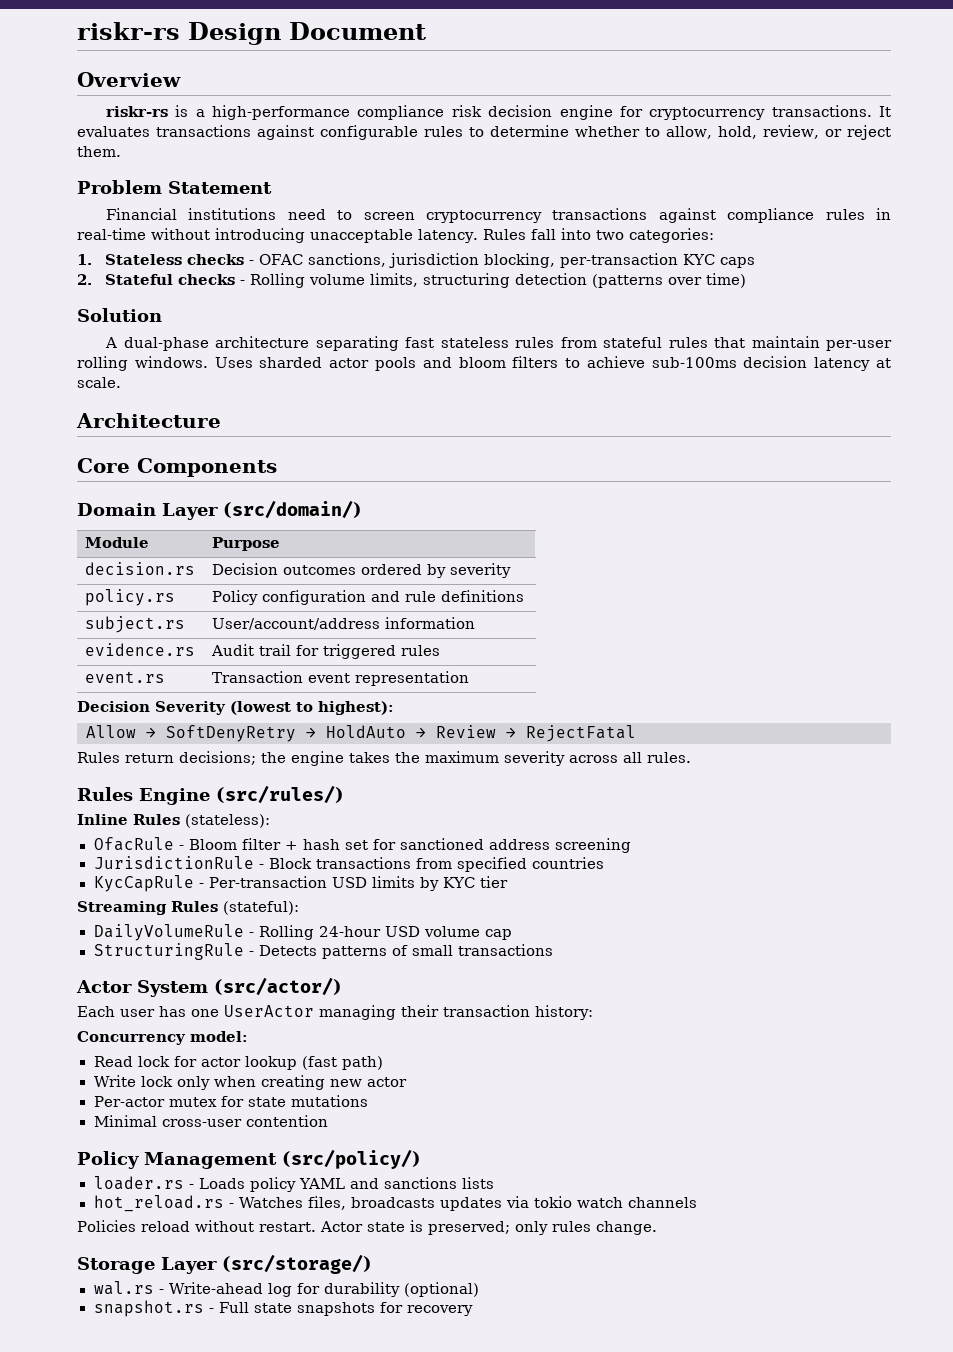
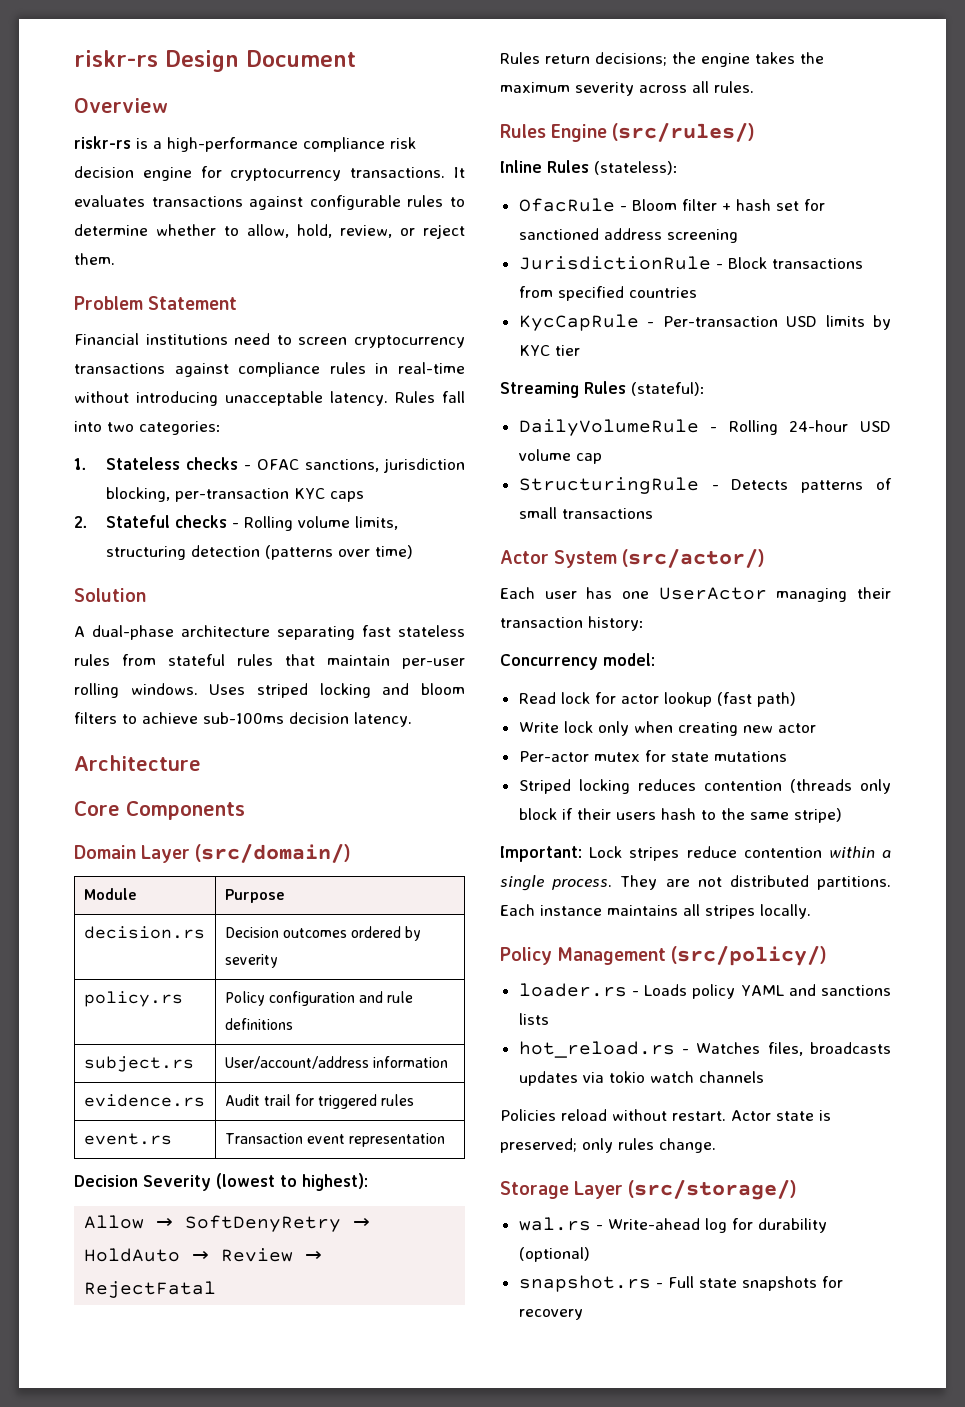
- Uses sharded actor pools and bloom filters to achieve sub-100ms decision latency at scale.
+ Uses striped locking and bloom filters to achieve sub-100ms decision latency.
- Minimal cross-user contention
+ Striped locking reduces contention (threads only block if their users hash to the same stripe)
+ Important: Lock stripes reduce contention within a single process. They are not distributed partitions. Each instance maintains all stripes locally.

